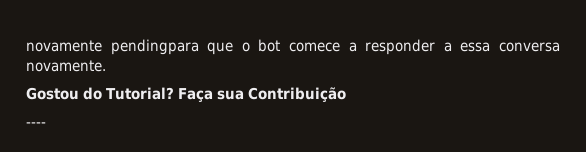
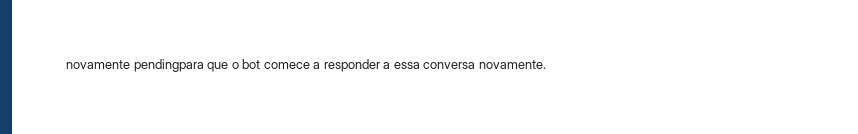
- Gostou do Tutorial? Faça sua Contribuição
- ----

